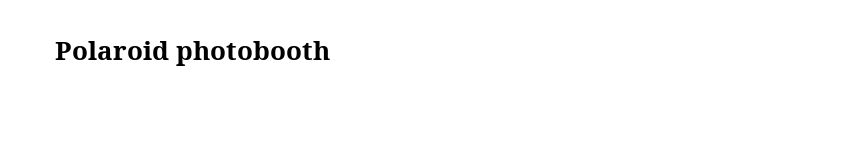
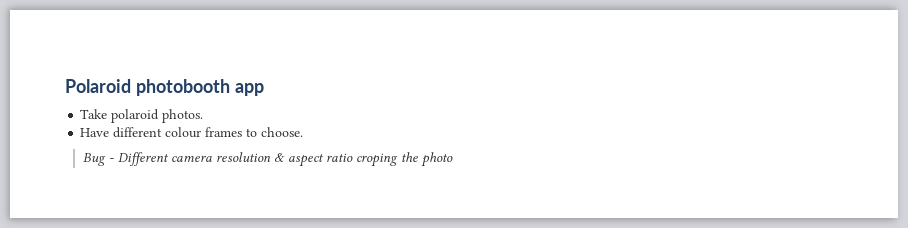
- Polaroid photobooth
+ Polaroid photobooth app
+ Take polaroid photos.
+ Have different colour frames to choose.
+ Bug - Different camera resolution & aspect ratio croping the photo

